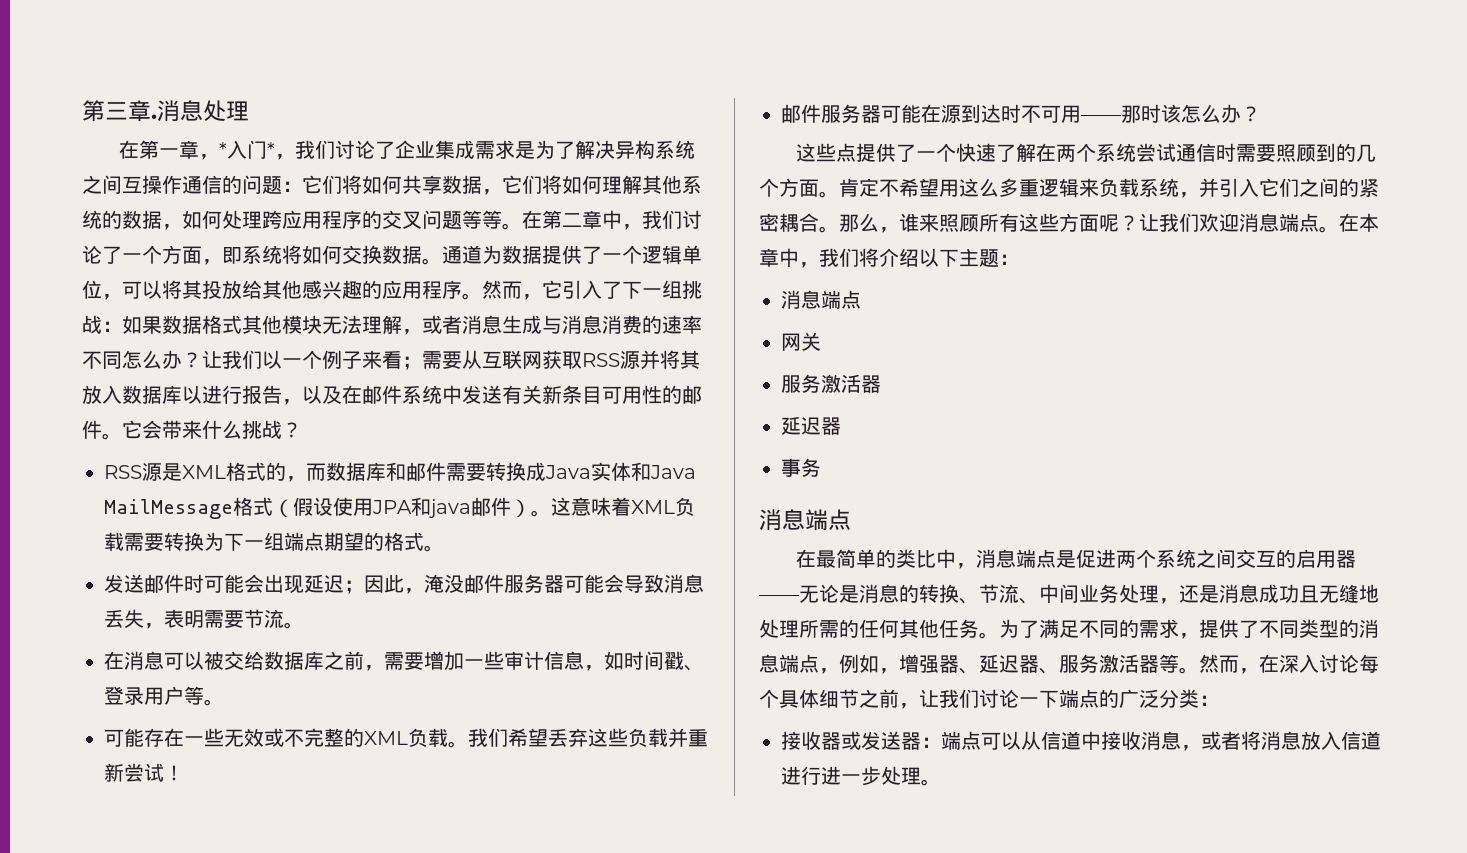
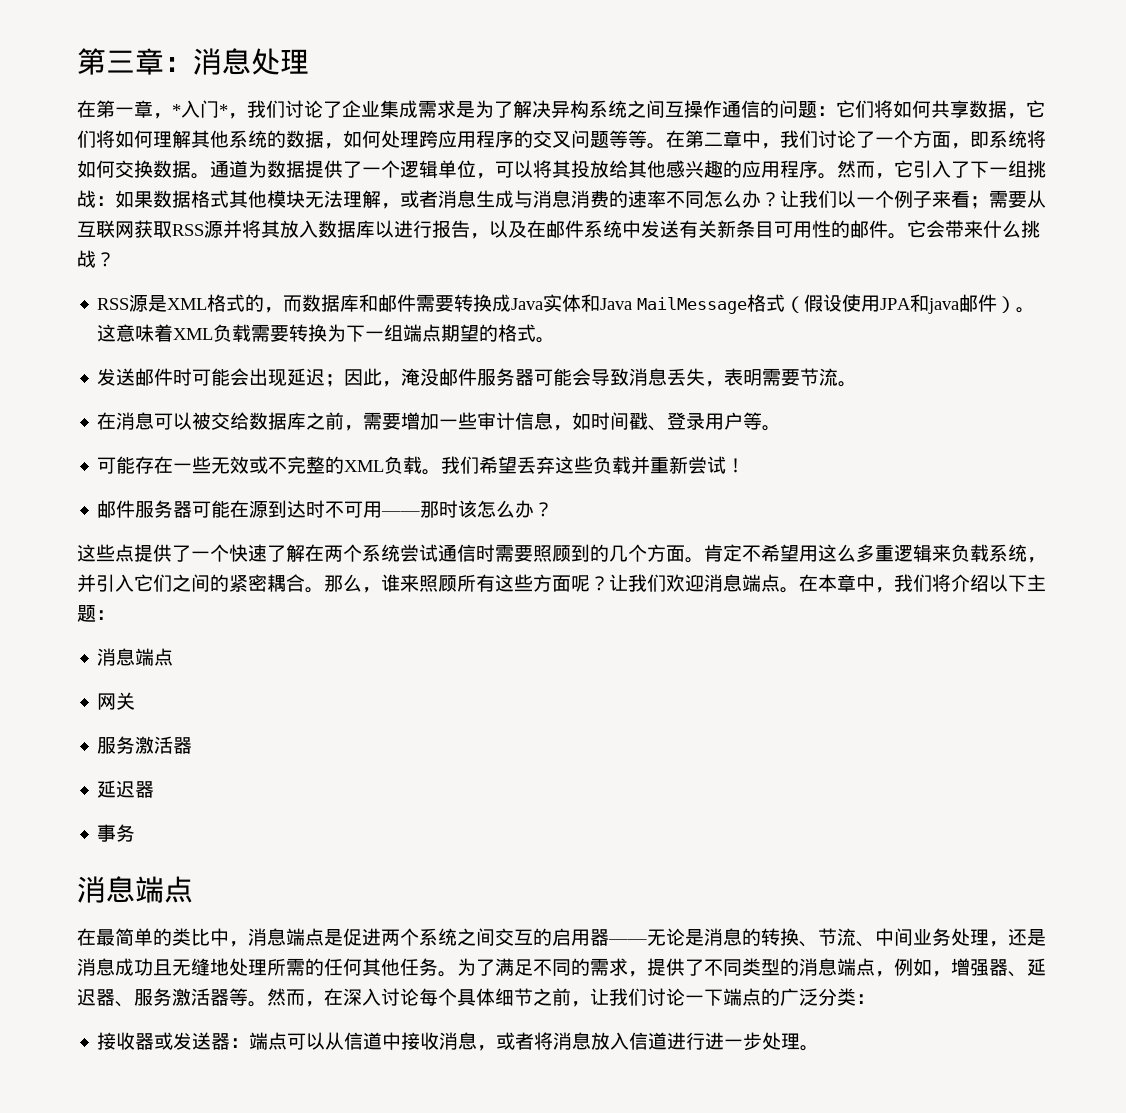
- 第三章.消息处理
+ 第三章：消息处理

